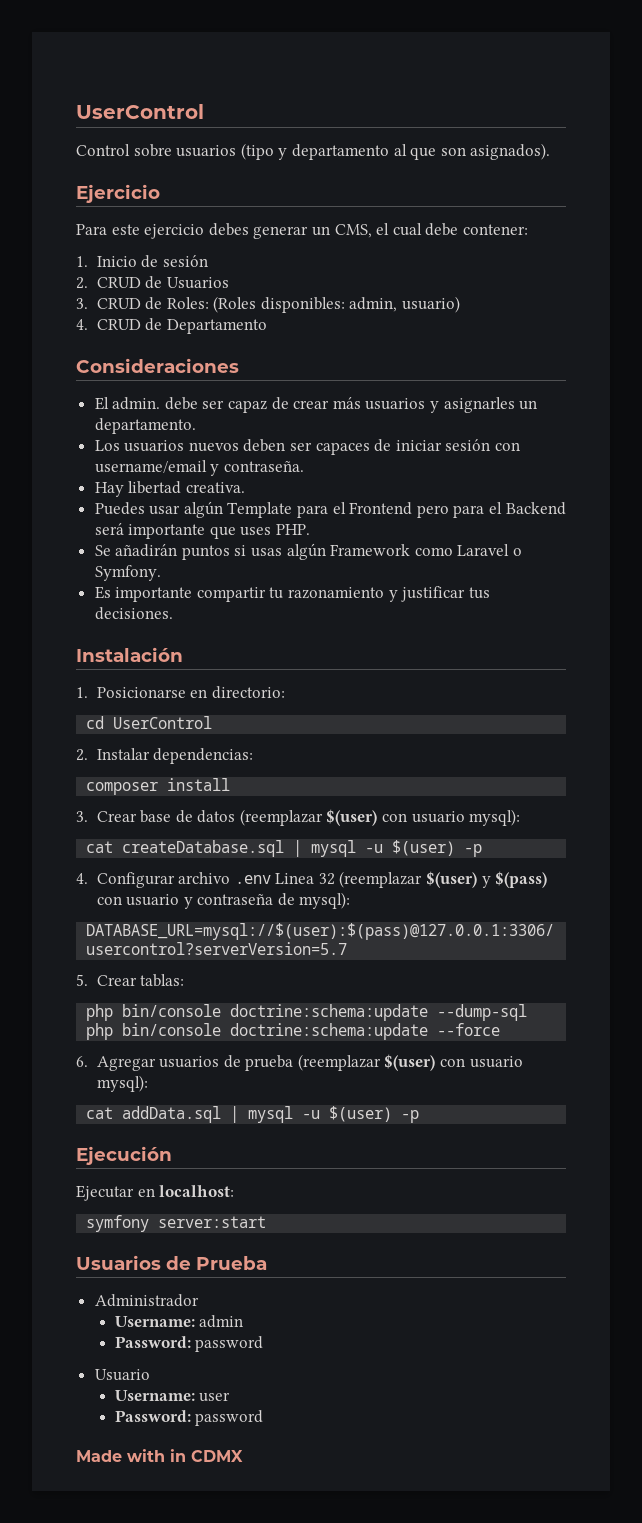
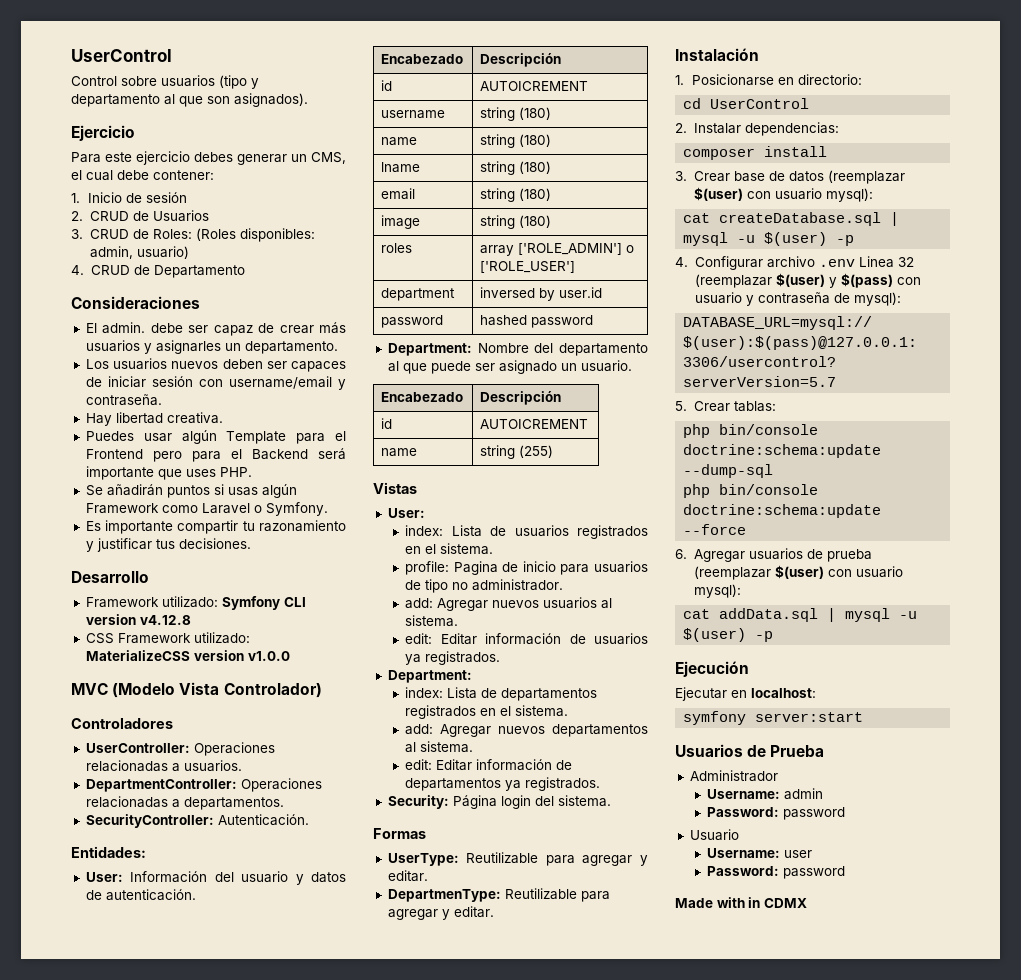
+ Desarrollo
+ Framework utilizado: Symfony CLI version v4.12.8
+ CSS Framework utilizado: MaterializeCSS version v1.0.0
+ MVC (Modelo Vista Controlador)
+ Controladores
+ UserController: Operaciones relacionadas a usuarios.
+ DepartmentController: Operaciones relacionadas a departamentos.
+ SecurityController: Autenticación.
+ Entidades:
+ User: Información del usuario y datos de autenticación.
+ Encabezado | Descripción
+ id | AUTOICREMENT
+ username | string (180)
+ name | string (180)
+ lname | string (180)
+ email | string (180)
+ image | string (180)
+ roles | array ['ROLE_ADMIN'] o ['ROLE_USER']
+ department | inversed by user.id
+ password | hashed password
+ Department: Nombre del departamento al que puede ser asignado un usuario.
+ Encabezado | Descripción
+ id | AUTOICREMENT
+ name | string (255)
+ Vistas
+ User:
+ index: Lista de usuarios registrados en el sistema.
+ profile: Pagina de inicio para usuarios de tipo no administrador.
+ add: Agregar nuevos usuarios al sistema.
+ edit: Editar información de usuarios ya registrados.
+ Department:
+ index: Lista de departamentos registrados en el sistema.
+ add: Agregar nuevos departamentos al sistema.
+ edit: Editar información de departamentos ya registrados.
+ Security: Página login del sistema.
+ Formas
+ UserType: Reutilizable para agregar y editar.
+ DepartmenType: Reutilizable para agregar y editar.

